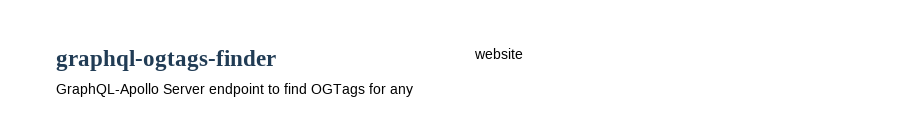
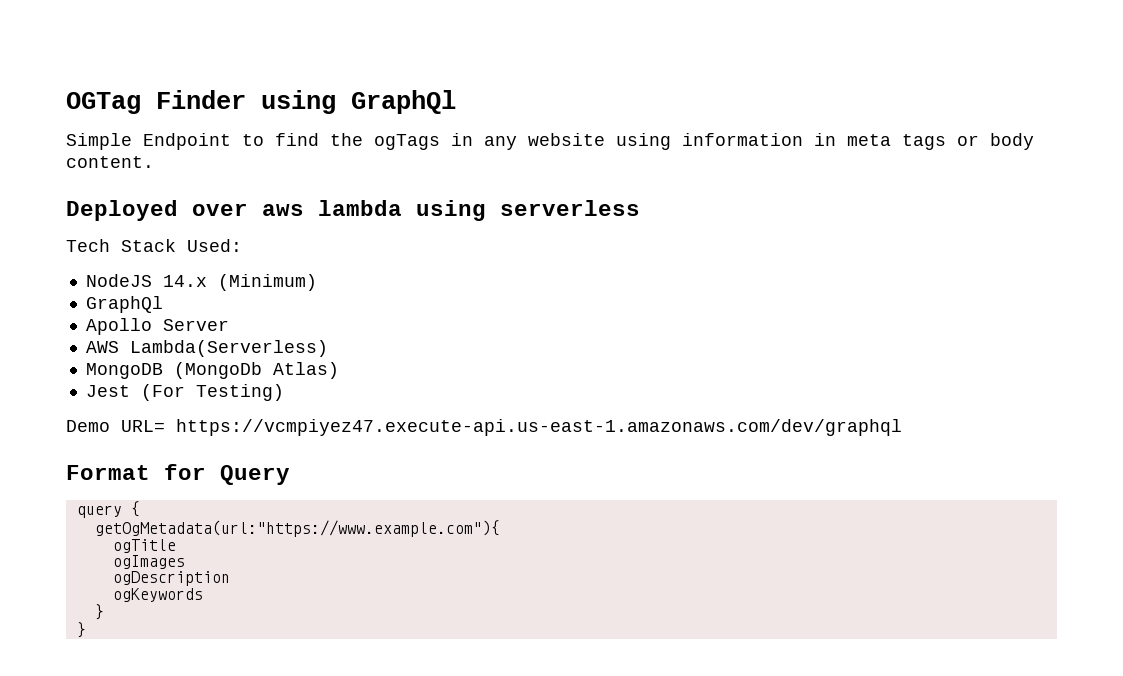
- graphql-ogtags-finder
- GraphQL-Apollo Server endpoint to find OGTags for any website
+ OGTag Finder using GraphQl
+ Simple Endpoint to find the ogTags in any website using information in meta tags or body content.
+ Deployed over aws lambda using serverless
+ Tech Stack Used:
+ NodeJS 14.x (Minimum)
+ GraphQl
+ Apollo Server
+ AWS Lambda(Serverless)
+ MongoDB (MongoDb Atlas)
+ Jest (For Testing)
+ Demo URL= https://vcmpiyez47.execute-api.us-east-1.amazonaws.com/dev/graphql
+ Format for Query
+ query {
+ getOgMetadata(url:"https://www.example.com"){
+ ogTitle
+ ogImages
+ ogDescription
+ ogKeywords
+ }
+ }

